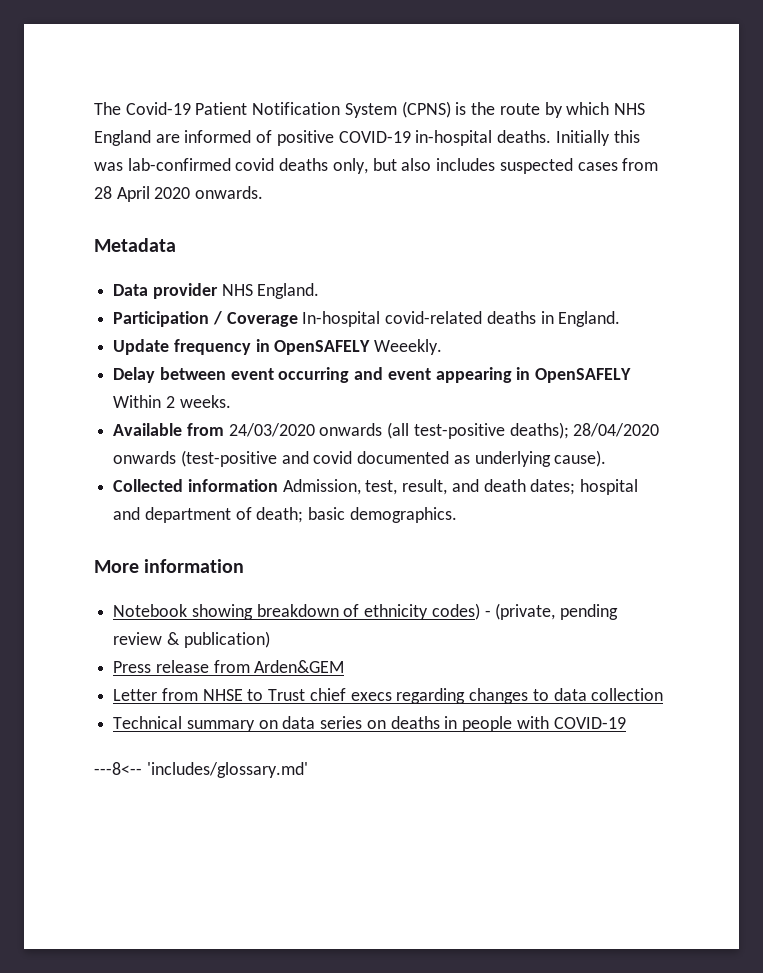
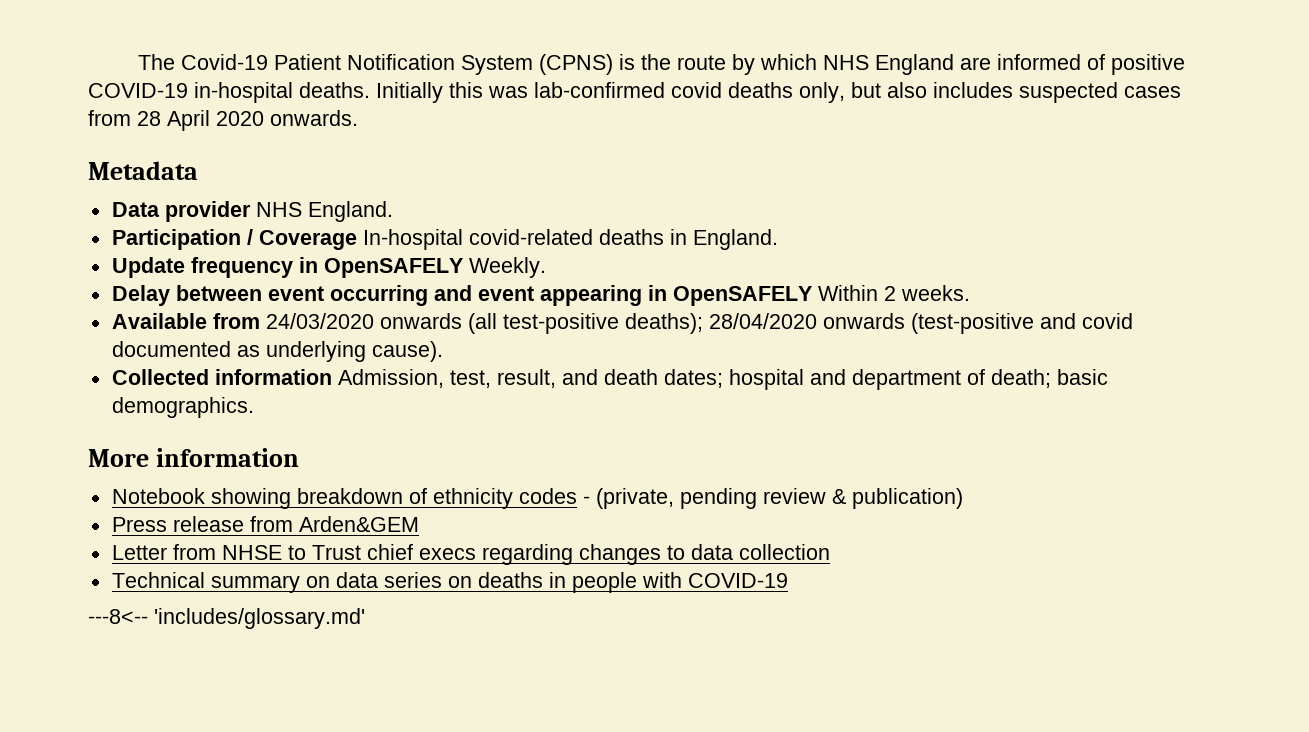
- Update frequency in OpenSAFELY Weeekly.
+ Update frequency in OpenSAFELY Weekly.
- Notebook showing breakdown of ethnicity codes) - (private, pending review & publication)
+ Notebook showing breakdown of ethnicity codes - (private, pending review & publication)

